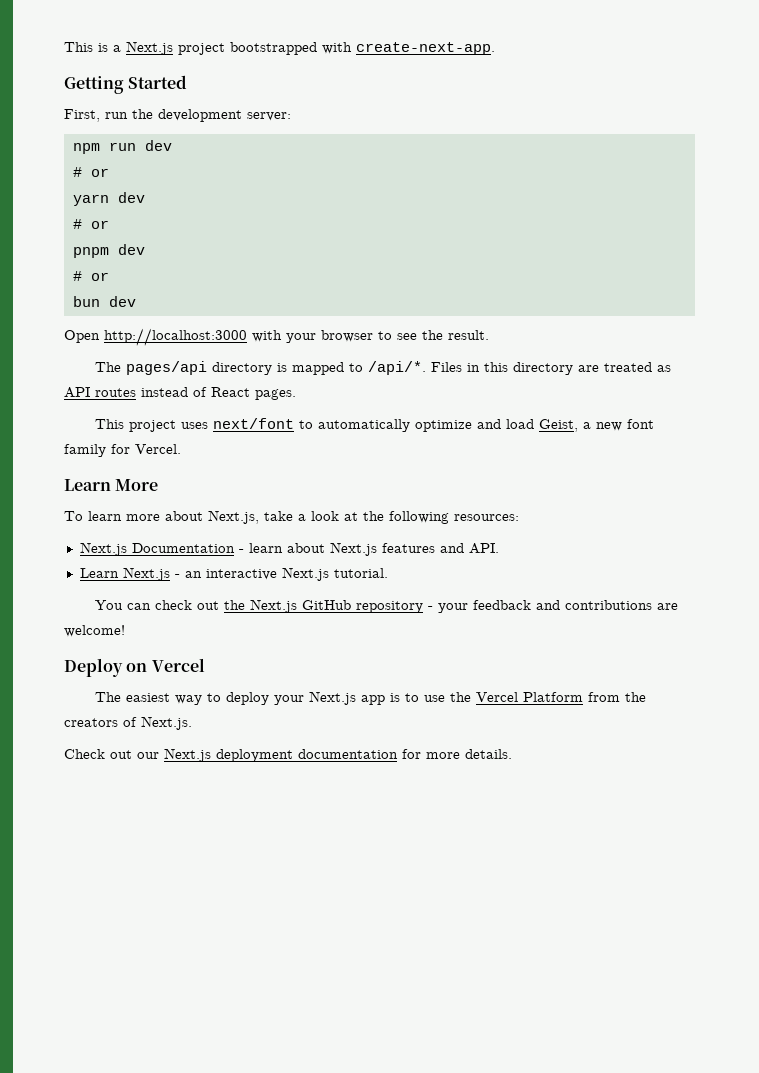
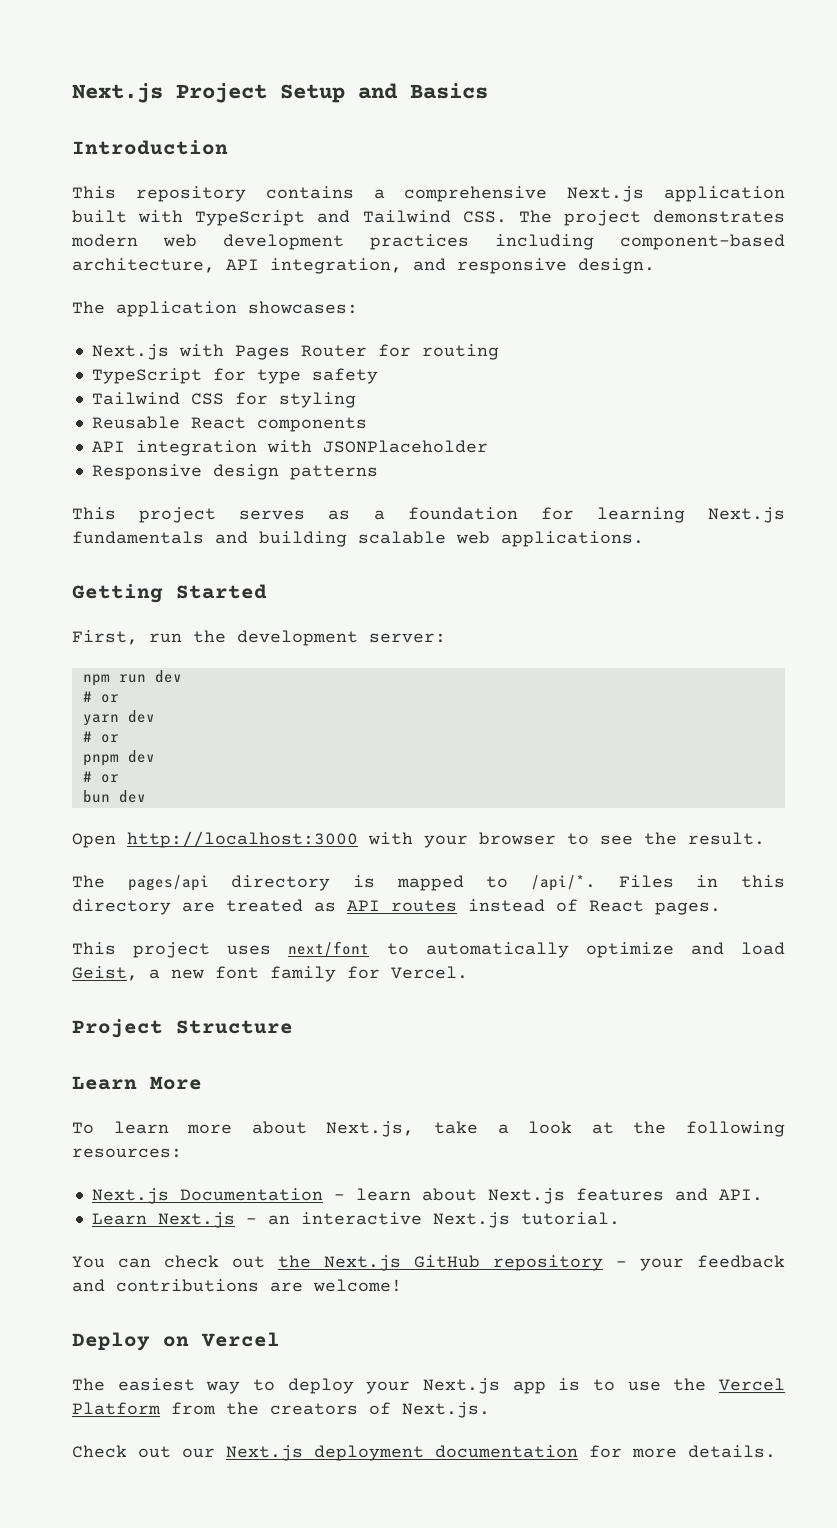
- This is a Next.js project bootstrapped with create-next-app.
+ Next.js Project Setup and Basics
+ Introduction
+ This repository contains a comprehensive Next.js application built with TypeScript and Tailwind CSS. The project demonstrates modern web development practices including component-based architecture, API integration, and responsive design.
+ The application showcases:
+ Next.js with Pages Router for routing
+ TypeScript for type safety
+ Tailwind CSS for styling
+ Reusable React components
+ API integration with JSONPlaceholder
+ Responsive design patterns
+ This project serves as a foundation for learning Next.js fundamentals and building scalable web applications.
+ Project Structure

